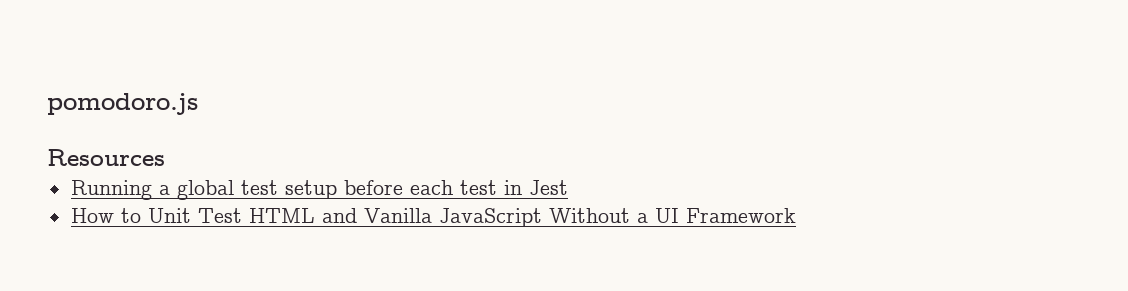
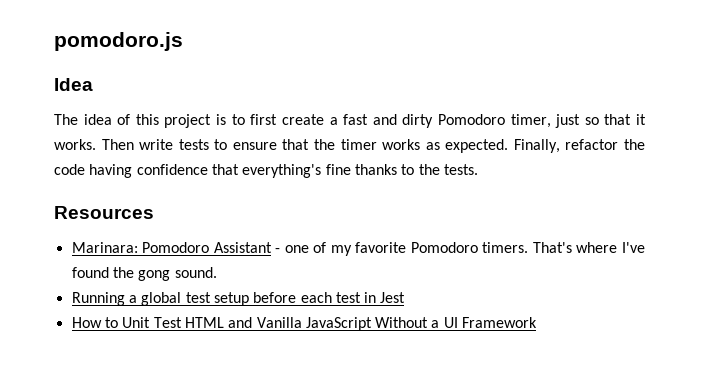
+ Idea
+ The idea of this project is to first create a fast and dirty Pomodoro timer, just so that it works. Then write tests to ensure that the timer works as expected. Finally, refactor the code having confidence that everything's fine thanks to the tests.
  Resources
+ Marinara: Pomodoro Assistant - one of my favorite Pomodoro timers. That's where I've found the gong sound.

